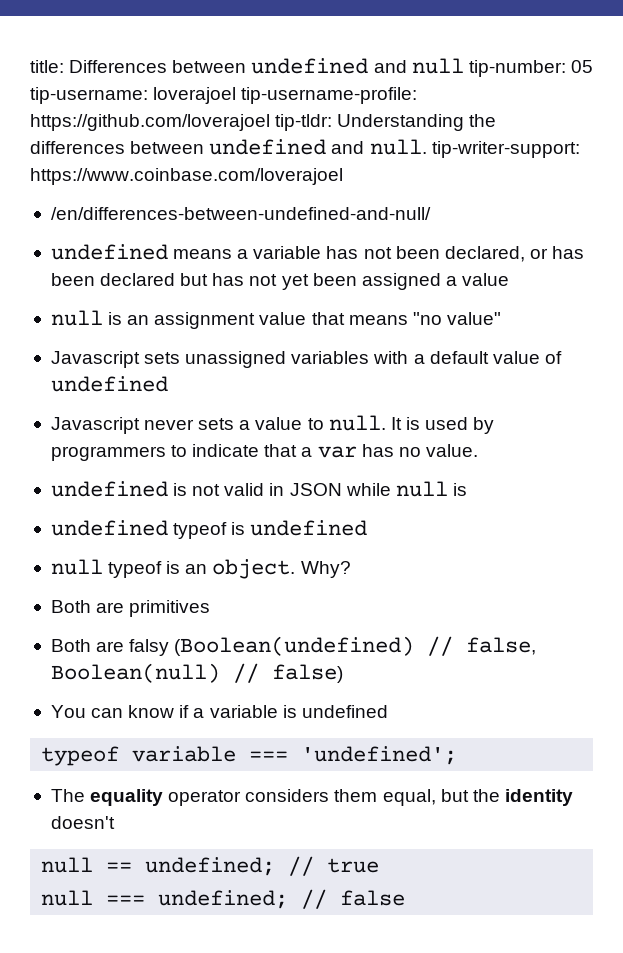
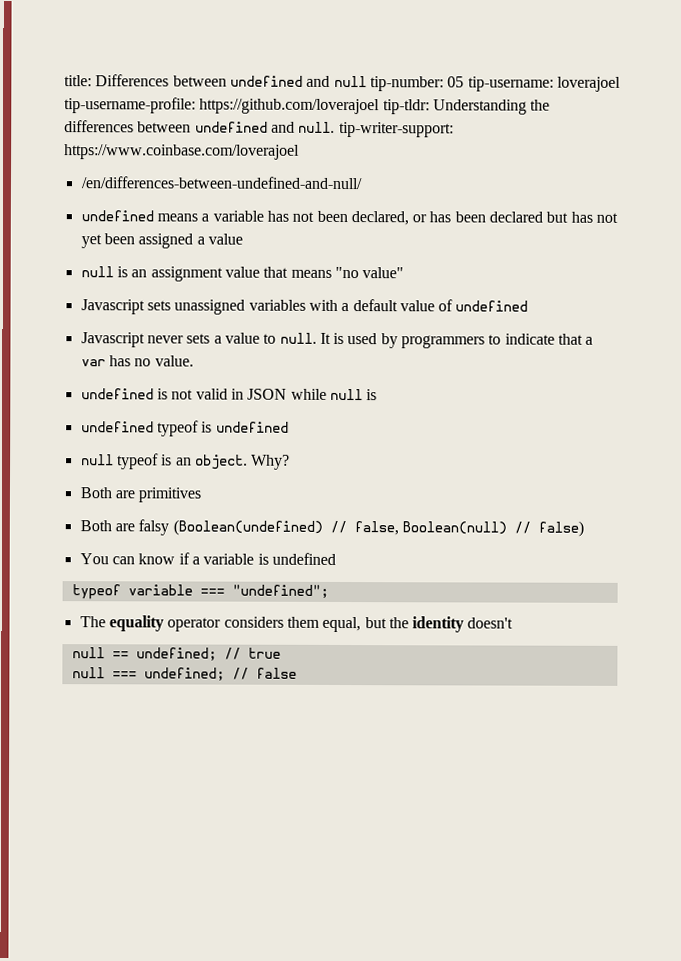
- typeof variable === 'undefined';
+ typeof variable === "undefined";

